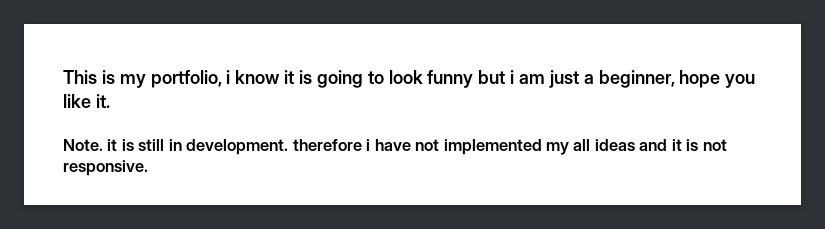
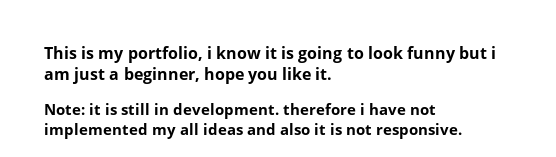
- Note. it is still in development. therefore i have not implemented my all ideas and it is not responsive.
+ Note: it is still in development. therefore i have not implemented my all ideas and also it is not responsive.

